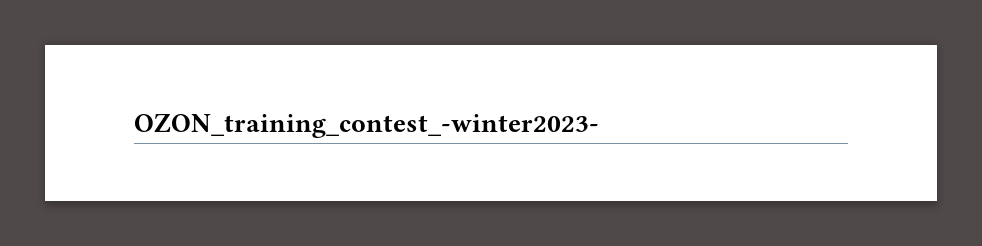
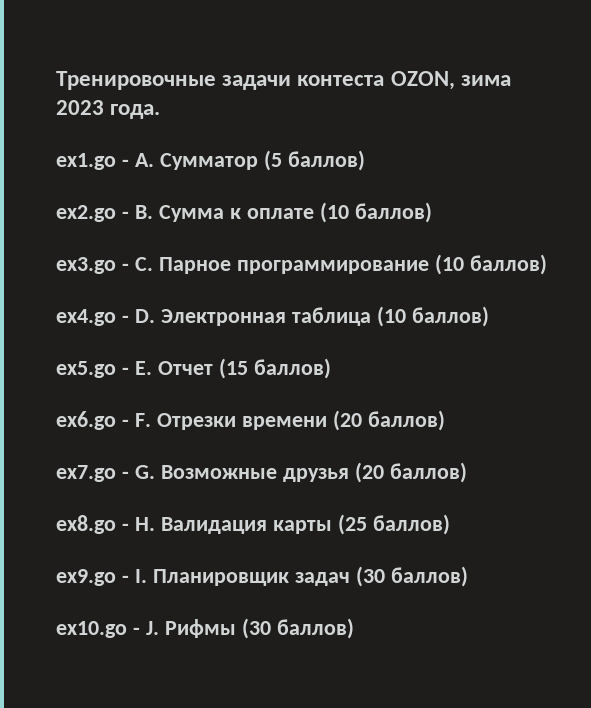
- OZON_training_contest_-winter2023-
+ Тренировочные задачи контеста OZON, зима 2023 года.
+ ex1.go - A. Сумматор (5 баллов)
+ ex2.go - B. Сумма к оплате (10 баллов)
+ ex3.go - C. Парное программирование (10 баллов)
+ ex4.go - D. Электронная таблица (10 баллов)
+ ex5.go - E. Отчет (15 баллов)
+ ex6.go - F. Отрезки времени (20 баллов)
+ ex7.go - G. Возможные друзья (20 баллов)
+ ex8.go - H. Валидация карты (25 баллов)
+ ex9.go - I. Планировщик задач (30 баллов)
+ ex10.go - J. Рифмы (30 баллов)

